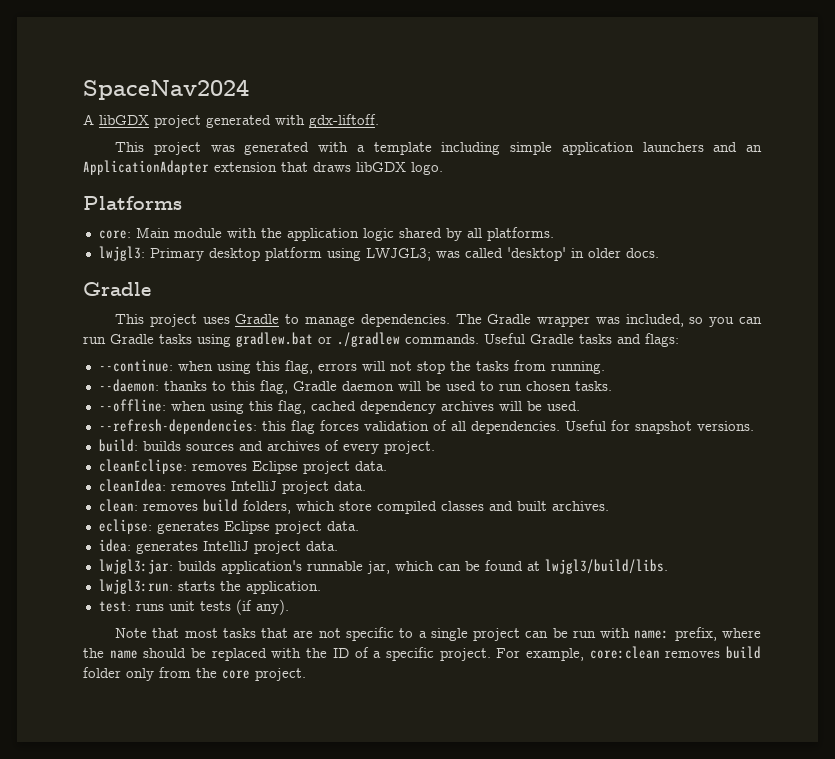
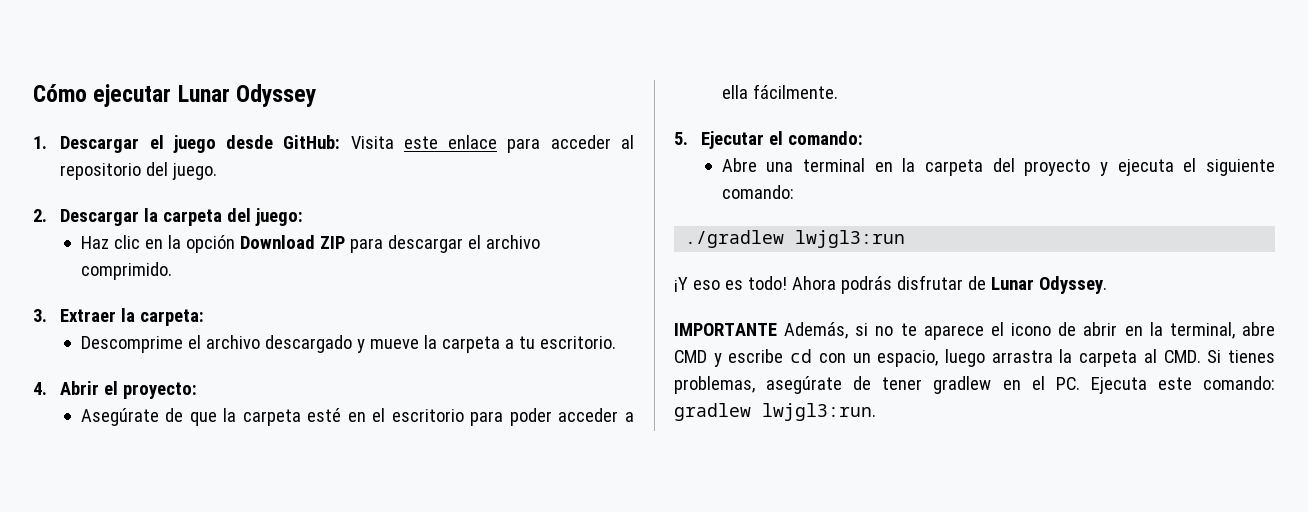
- SpaceNav2024
- A libGDX project generated with gdx-liftoff.
- This project was generated with a template including simple application launchers and an ApplicationAdapter extension that draws libGDX logo.
- Platforms
- core: Main module with the application logic shared by all platforms.
- lwjgl3: Primary desktop platform using LWJGL3; was called 'desktop' in older docs.
- Gradle
- This project uses Gradle to manage dependencies. The Gradle wrapper was included, so you can run Gradle tasks using gradlew.bat or ./gradlew commands. Useful Gradle tasks and flags:
- --continue: when using this flag, errors will not stop the tasks from running.
- --daemon: thanks to this flag, Gradle daemon will be used to run chosen tasks.
- --offline: when using this flag, cached dependency archives will be used.
- --refresh-dependencies: this flag forces validation of all dependencies. Useful for snapshot versions.
- build: builds sources and archives of every project.
- cleanEclipse: removes Eclipse project data.
- cleanIdea: removes IntelliJ project data.
- clean: removes build folders, which store compiled classes and built archives.
- eclipse: generates Eclipse project data.
- idea: generates IntelliJ project data.
- lwjgl3:jar: builds application's runnable jar, which can be found at lwjgl3/build/libs.
- lwjgl3:run: starts the application.
- test: runs unit tests (if any).
- Note that most tasks that are not specific to a single project can be run with name: prefix, where the name should be replaced with the ID of a specific project. For example, core:clean removes build folder only from the core project.
+ Cómo ejecutar Lunar Odyssey
+ 1. Descargar el juego desde GitHub: Visita este enlace para acceder al repositorio del juego.
+ 2. Descargar la carpeta del juego:
+ Haz clic en la opción Download ZIP para descargar el archivo comprimido.
+ 3. Extraer la carpeta:
+ Descomprime el archivo descargado y mueve la carpeta a tu escritorio.
+ 4. Abrir el proyecto:
+ Asegúrate de que la carpeta esté en el escritorio para poder acceder a ella fácilmente.
+ 5. Ejecutar el comando:
+ Abre una terminal en la carpeta del proyecto y ejecuta el siguiente comando:
+ ./gradlew lwjgl3:run
+ ¡Y eso es todo! Ahora podrás disfrutar de Lunar Odyssey.
+ IMPORTANTE Además, si no te aparece el icono de abrir en la terminal, abre CMD y escribe cd con un espacio, luego arrastra la carpeta al CMD. Si tienes problemas, asegúrate de tener gradlew en el PC. Ejecuta este comando: gradlew lwjgl3:run.

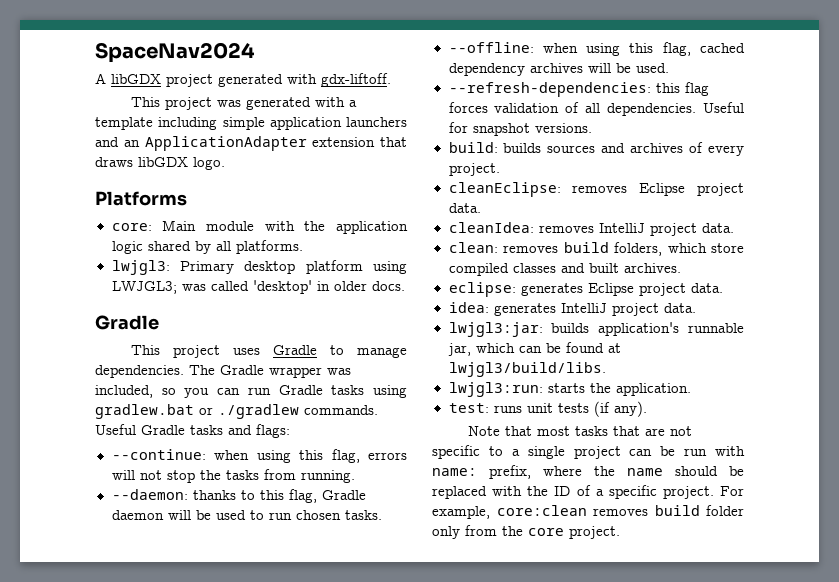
- Cómo ejecutar Lunar Odyssey
- 1. Descargar el juego desde GitHub: Visita este enlace para acceder al repositorio del juego.
- 2. Descargar la carpeta del juego:
- Haz clic en la opción Download ZIP para descargar el archivo comprimido.
- 3. Extraer la carpeta:
- Descomprime el archivo descargado y mueve la carpeta a tu escritorio.
- 4. Abrir el proyecto:
- Asegúrate de que la carpeta esté en el escritorio para poder acceder a ella fácilmente.
- 5. Ejecutar el comando:
- Abre una terminal en la carpeta del proyecto y ejecuta el siguiente comando:
- ./gradlew lwjgl3:run
- ¡Y eso es todo! Ahora podrás disfrutar de Lunar Odyssey.
- IMPORTANTE Además, si no te aparece el icono de abrir en la terminal, abre CMD y escribe cd con un espacio, luego arrastra la carpeta al CMD. Si tienes problemas, asegúrate de tener gradlew en el PC. Ejecuta este comando: gradlew lwjgl3:run.
+ SpaceNav2024
+ A libGDX project generated with gdx-liftoff.
+ This project was generated with a template including simple application launchers and an ApplicationAdapter extension that draws libGDX logo.
+ Platforms
+ core: Main module with the application logic shared by all platforms.
+ lwjgl3: Primary desktop platform using LWJGL3; was called 'desktop' in older docs.
+ Gradle
+ This project uses Gradle to manage dependencies. The Gradle wrapper was included, so you can run Gradle tasks using gradlew.bat or ./gradlew commands. Useful Gradle tasks and flags:
+ --continue: when using this flag, errors will not stop the tasks from running.
+ --daemon: thanks to this flag, Gradle daemon will be used to run chosen tasks.
+ --offline: when using this flag, cached dependency archives will be used.
+ --refresh-dependencies: this flag forces validation of all dependencies. Useful for snapshot versions.
+ build: builds sources and archives of every project.
+ cleanEclipse: removes Eclipse project data.
+ cleanIdea: removes IntelliJ project data.
+ clean: removes build folders, which store compiled classes and built archives.
+ eclipse: generates Eclipse project data.
+ idea: generates IntelliJ project data.
+ lwjgl3:jar: builds application's runnable jar, which can be found at lwjgl3/build/libs.
+ lwjgl3:run: starts the application.
+ test: runs unit tests (if any).
+ Note that most tasks that are not specific to a single project can be run with name: prefix, where the name should be replaced with the ID of a specific project. For example, core:clean removes build folder only from the core project.

